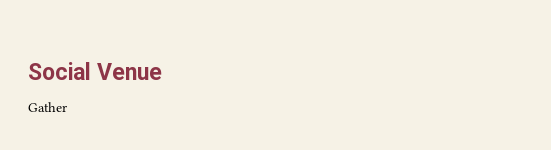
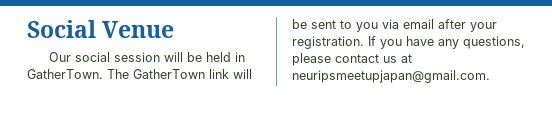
- Gather
+ Our social session will be held in GatherTown. The GatherTown link will be sent to you via email after your registration. If you have any questions, please contact us at neuripsmeetupjapan@gmail.com.

